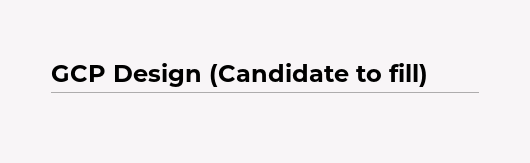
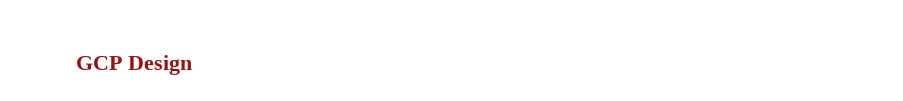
- GCP Design (Candidate to fill)
+ GCP Design

